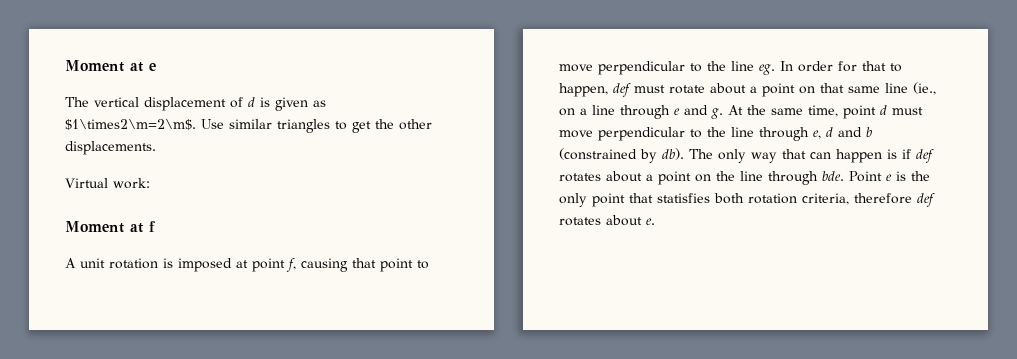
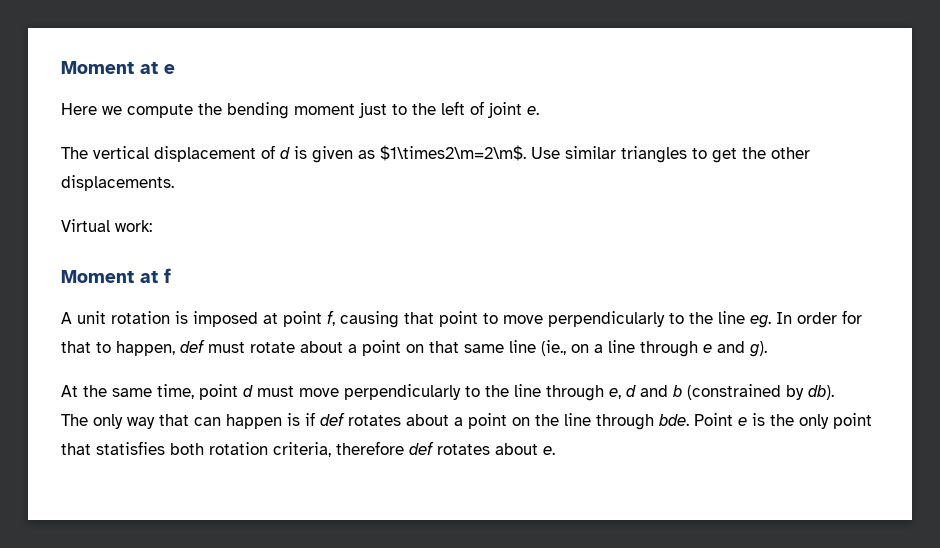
+ Here we compute the bending moment just to the left of joint e.
- A unit rotation is imposed at point f, causing that point to move perpendicular to the line eg. In order for that to happen, def must rotate about a point on that same line (ie., on a line through e and g. At the same time, point d must move perpendicular to the line through e, d and b (constrained by db). The only way that can happen is if def rotates about a point on the line through bde.
+ A unit rotation is imposed at point f, causing that point to move perpendicularly to the line eg. In order for that to happen, def must rotate about a point on that same line (ie., on a line through e and g).
+ At the same time, point d must move perpendicularly to the line through e, d and b (constrained by db).
+ The only way that can happen is if def rotates about a point on the line through bde.

